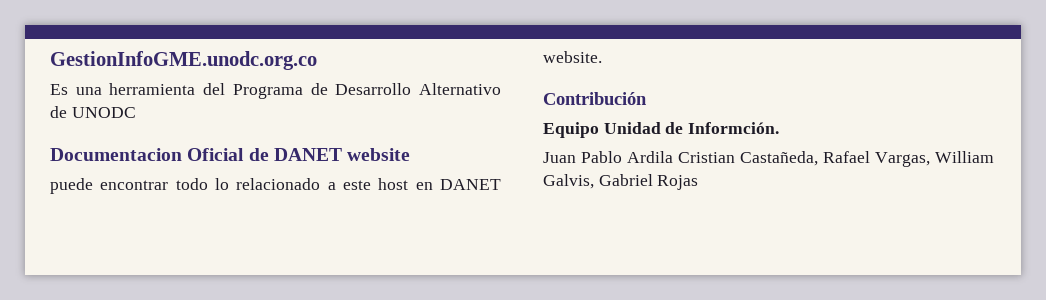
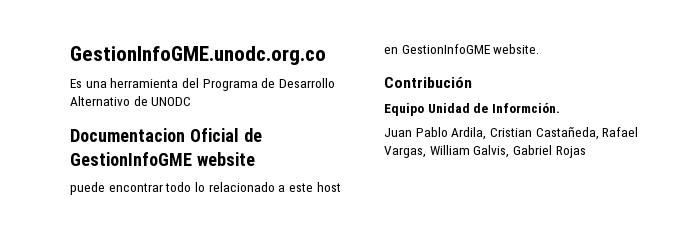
- Documentacion Oficial de DANET website
+ Documentacion Oficial de GestionInfoGME website
- puede encontrar todo lo relacionado a este host en DANET website.
+ puede encontrar todo lo relacionado a este host en GestionInfoGME website.
- Juan Pablo Ardila Cristian Castañeda, Rafael Vargas, William Galvis, Gabriel Rojas
+ Juan Pablo Ardila, Cristian Castañeda, Rafael Vargas, William Galvis, Gabriel Rojas

